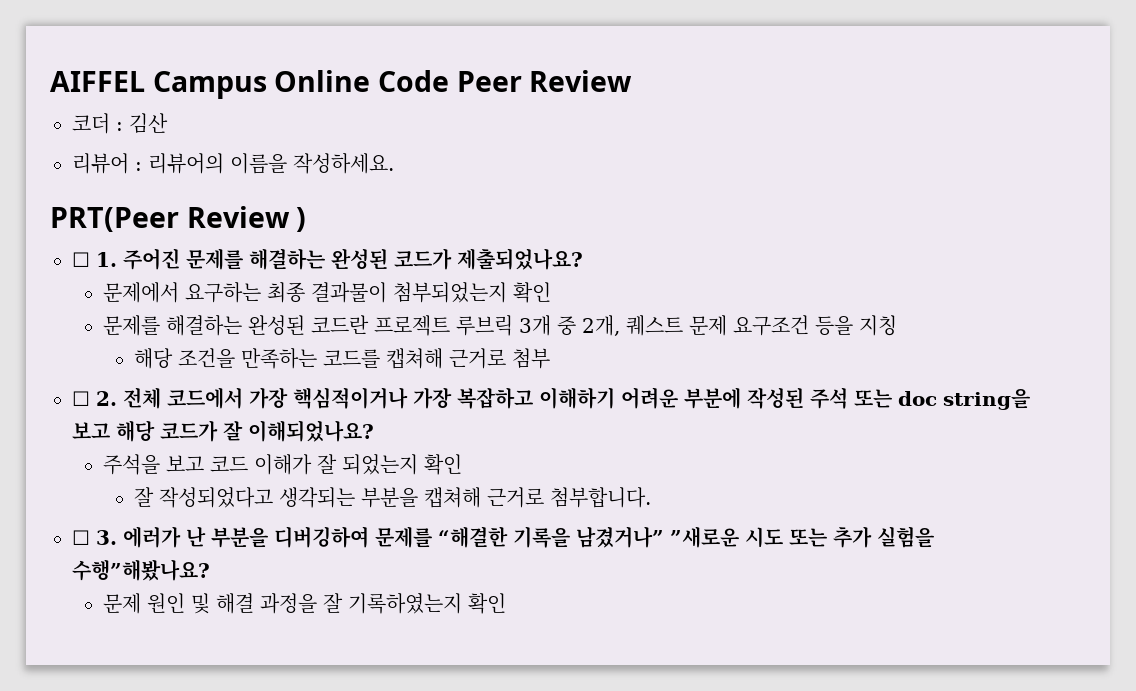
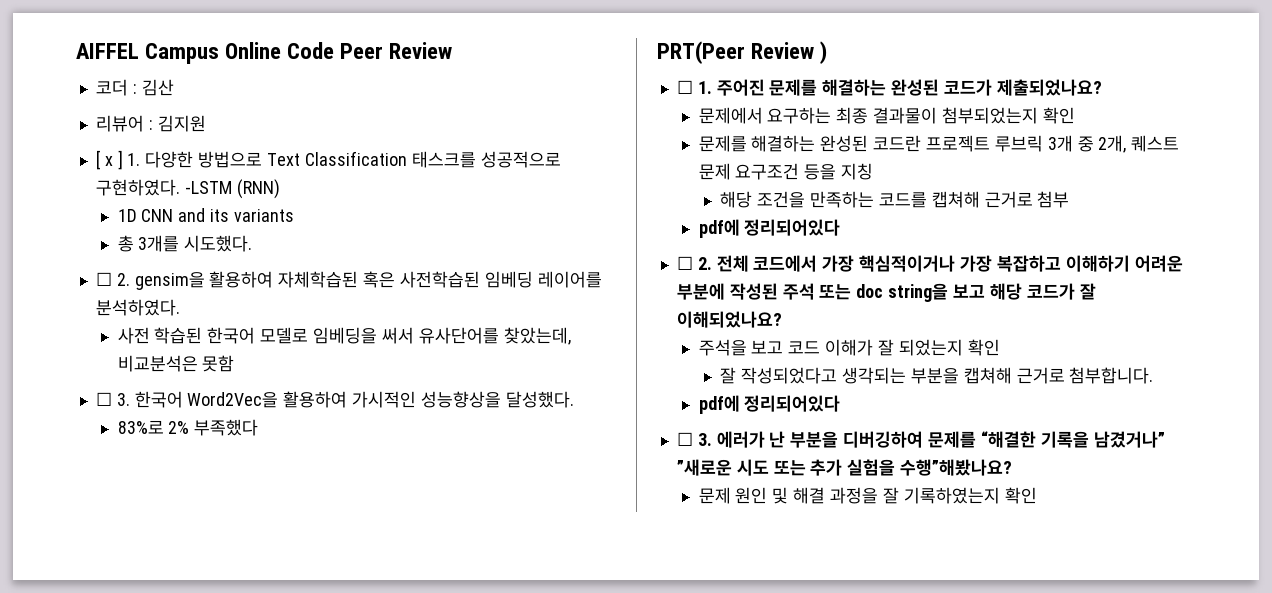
- 리뷰어 : 리뷰어의 이름을 작성하세요.
+ 리뷰어 : 김지원
+ [ x ] 1. 다양한 방법으로 Text Classification 태스크를 성공적으로 구현하였다. -LSTM (RNN)
+ 1D CNN and its variants
+ 총 3개를 시도했다.
+ ☐ 2. gensim을 활용하여 자체학습된 혹은 사전학습된 임베딩 레이어를 분석하였다.
+ 사전 학습된 한국어 모델로 임베딩을 써서 유사단어를 찾았는데, 비교분석은 못함
+ ☐ 3. 한국어 Word2Vec을 활용하여 가시적인 성능향상을 달성했다.
+ 83%로 2% 부족했다
  해당 조건을 만족하는 코드를 캡쳐해 근거로 첨부
+ pdf에 정리되어있다
  잘 작성되었다고 생각되는 부분을 캡쳐해 근거로 첨부합니다.
+ pdf에 정리되어있다

